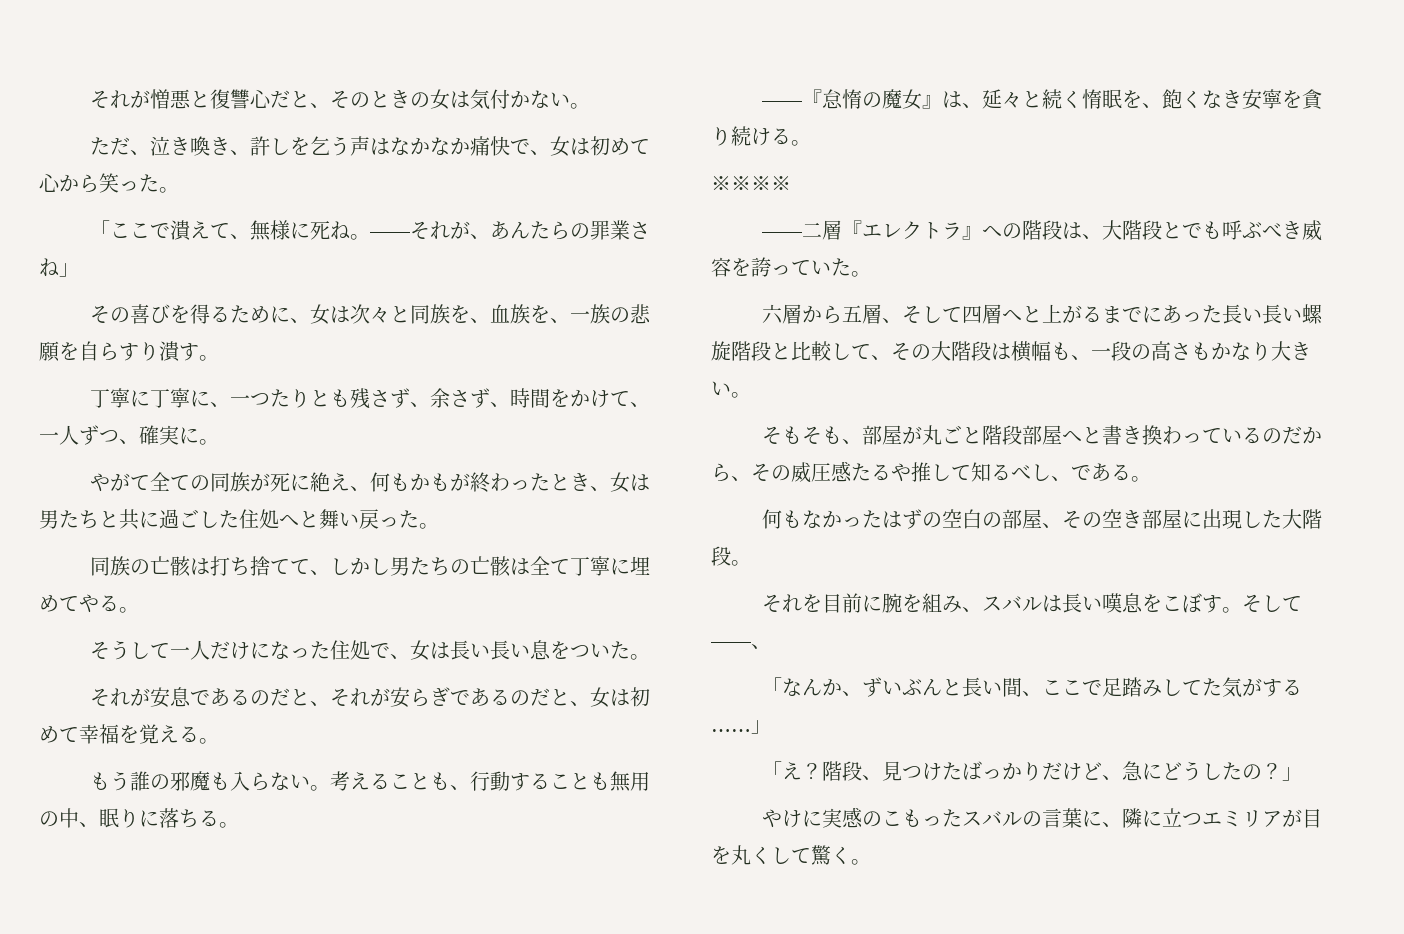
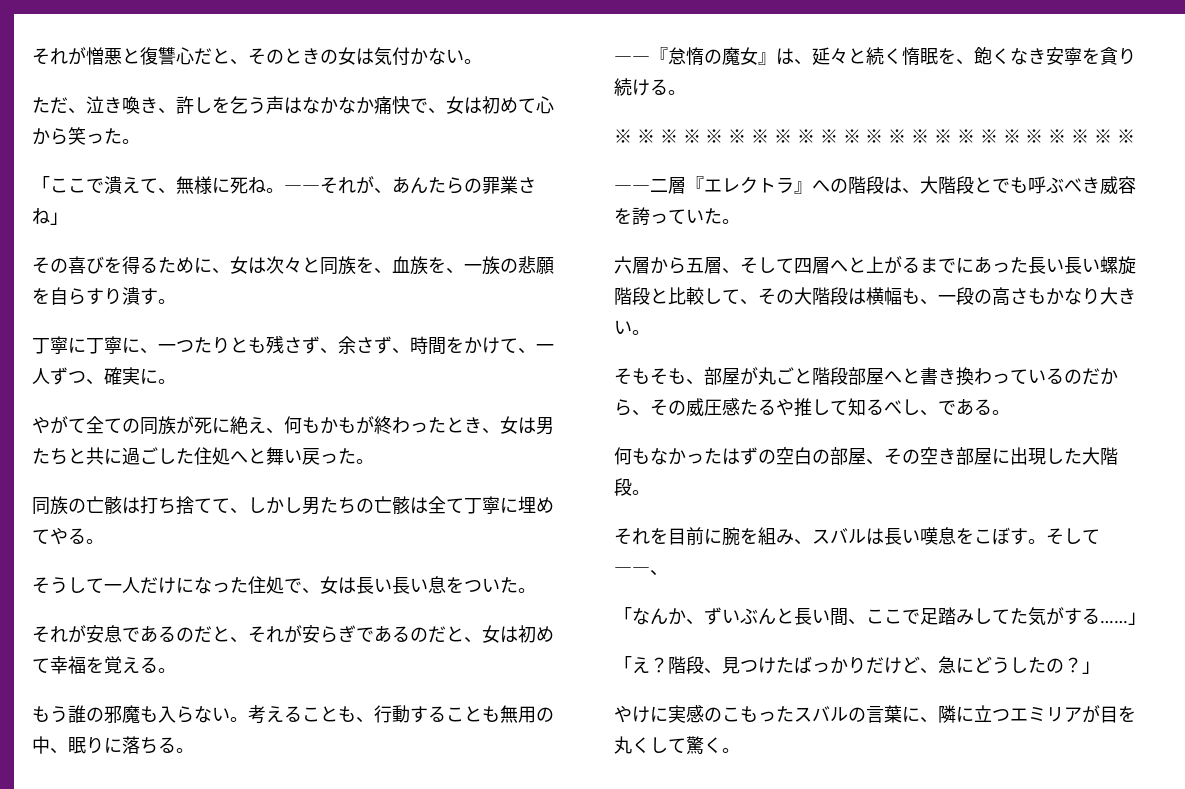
- ※※※※
+ ※ ※ ※ ※ ※ ※ ※ ※ ※ ※ ※ ※ ※ ※ ※ ※ ※ ※ ※ ※ ※ ※ ※

